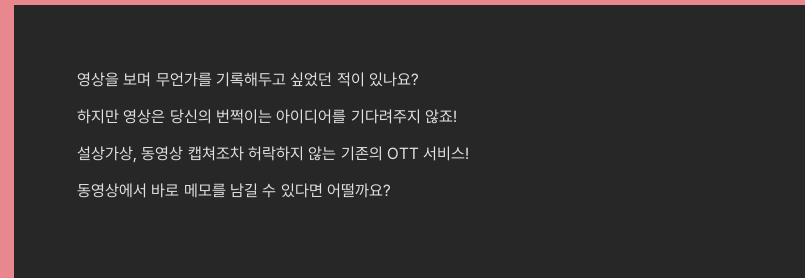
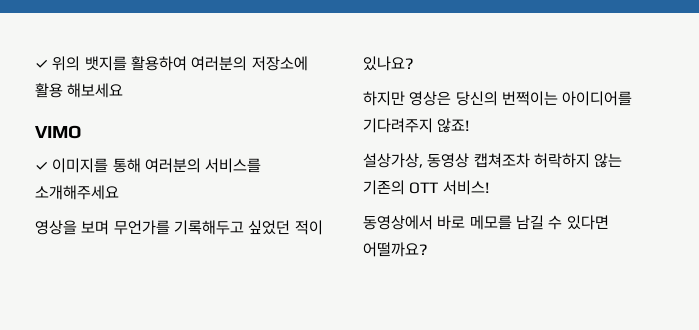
+ ✓ 위의 뱃지를 활용하여 여러분의 저장소에 활용 해보세요
+ VIMO
+ ✓ 이미지를 통해 여러분의 서비스를 소개해주세요

